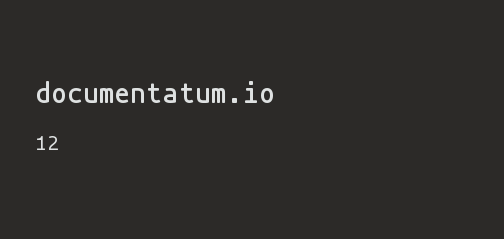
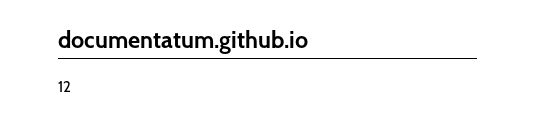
- documentatum.io
+ documentatum.github.io

